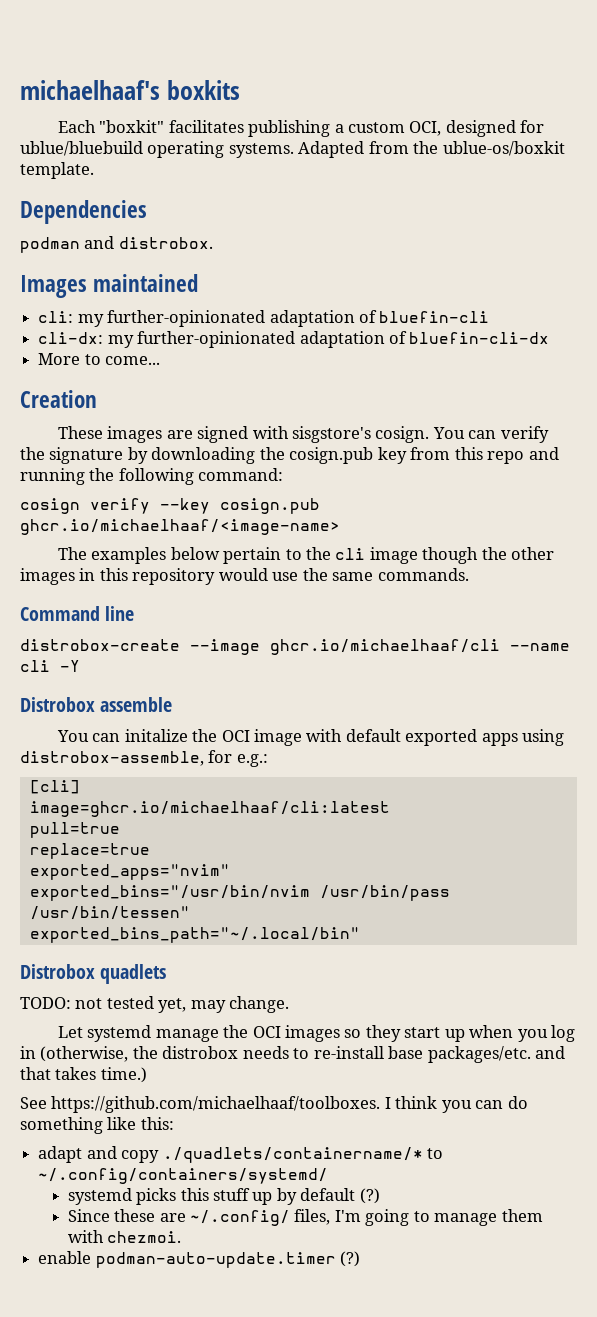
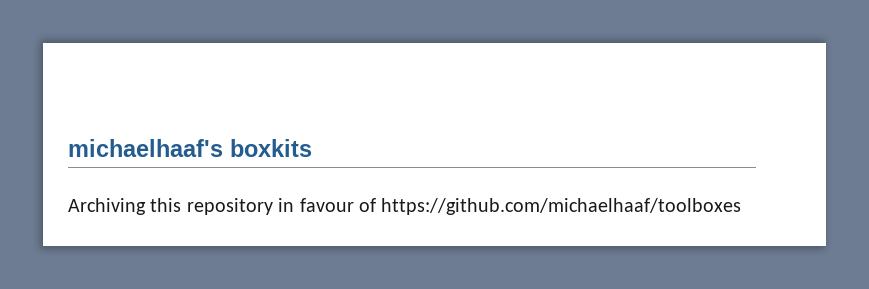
- Each "boxkit" facilitates publishing a custom OCI, designed for ublue/bluebuild operating systems. Adapted from the ublue-os/boxkit template.
- Dependencies
- podman and distrobox.
- Images maintained
- cli: my further-opinionated adaptation of bluefin-cli
- cli-dx: my further-opinionated adaptation of bluefin-cli-dx
- More to come...
- Creation
- These images are signed with sisgstore's cosign. You can verify the signature by downloading the cosign.pub key from this repo and running the following command:
- cosign verify --key cosign.pub ghcr.io/michaelhaaf/<image-name>
- The examples below pertain to the cli image though the other images in this repository would use the same commands.
- Command line
- distrobox-create --image ghcr.io/michaelhaaf/cli --name cli -Y
- Distrobox assemble
- You can initalize the OCI image with default exported apps using distrobox-assemble, for e.g.:
- [cli]
- image=ghcr.io/michaelhaaf/cli:latest
- pull=true
- replace=true
- exported_apps="nvim"
- exported_bins="/usr/bin/nvim /usr/bin/pass /usr/bin/tessen"
- exported_bins_path="~/.local/bin"
- Distrobox quadlets
- TODO: not tested yet, may change.
- Let systemd manage the OCI images so they start up when you log in (otherwise, the distrobox needs to re-install base packages/etc. and that takes time.)
- See https://github.com/michaelhaaf/toolboxes. I think you can do something like this:
- adapt and copy ./quadlets/containername/* to ~/.config/containers/systemd/
- systemd picks this stuff up by default (?)
- Since these are ~/.config/ files, I'm going to manage them with chezmoi.
- enable podman-auto-update.timer (?)
+ Archiving this repository in favour of https://github.com/michaelhaaf/toolboxes

